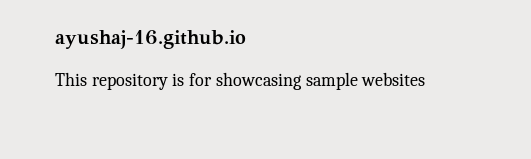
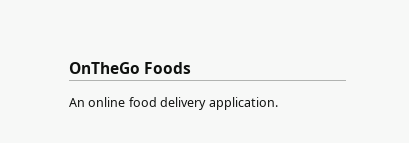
- ayushaj-16.github.io
- This repository is for showcasing sample websites
+ OnTheGo Foods
+ An online food delivery application.

